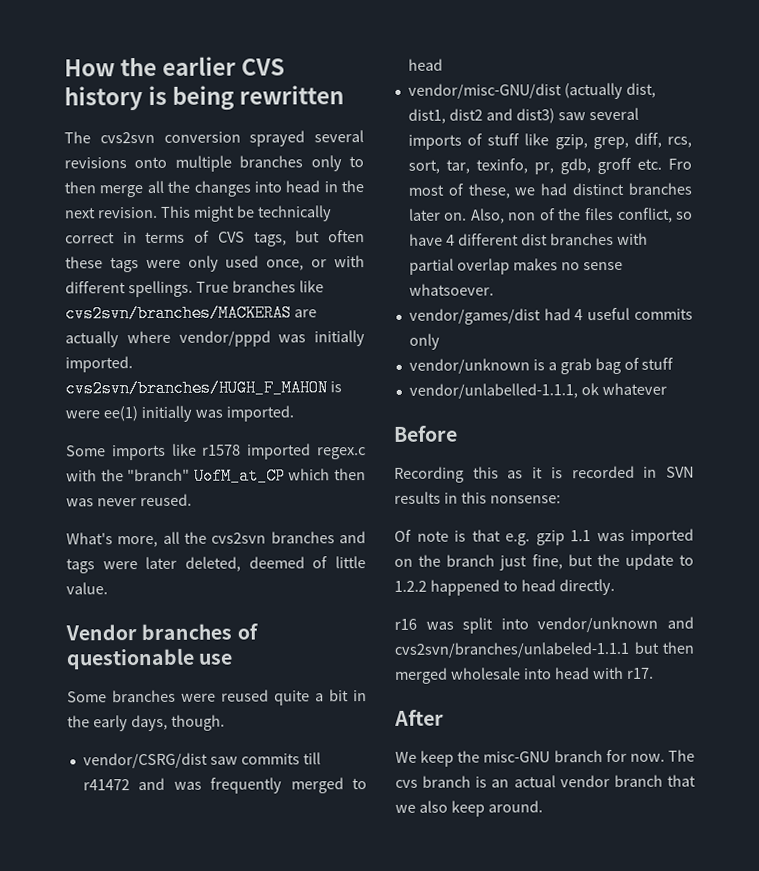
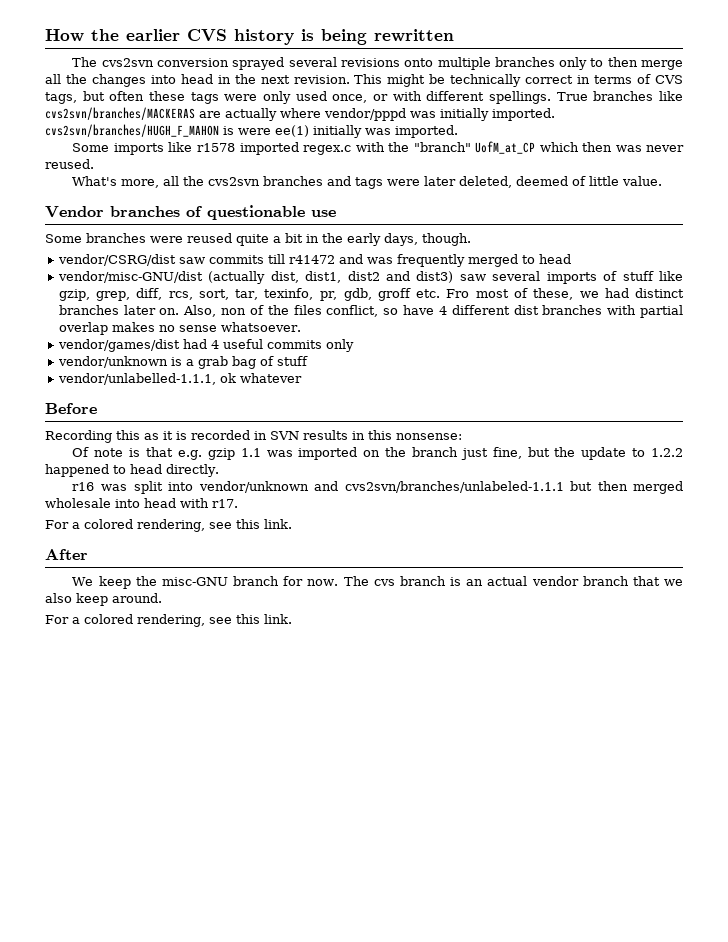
  r16 was split into vendor/unknown and cvs2svn/branches/unlabeled-1.1.1 but then merged wholesale into head with r17.
+ For a colored rendering, see this link.
  The cvs branch is an actual vendor branch that we also keep around.
+ For a colored rendering, see this link.

